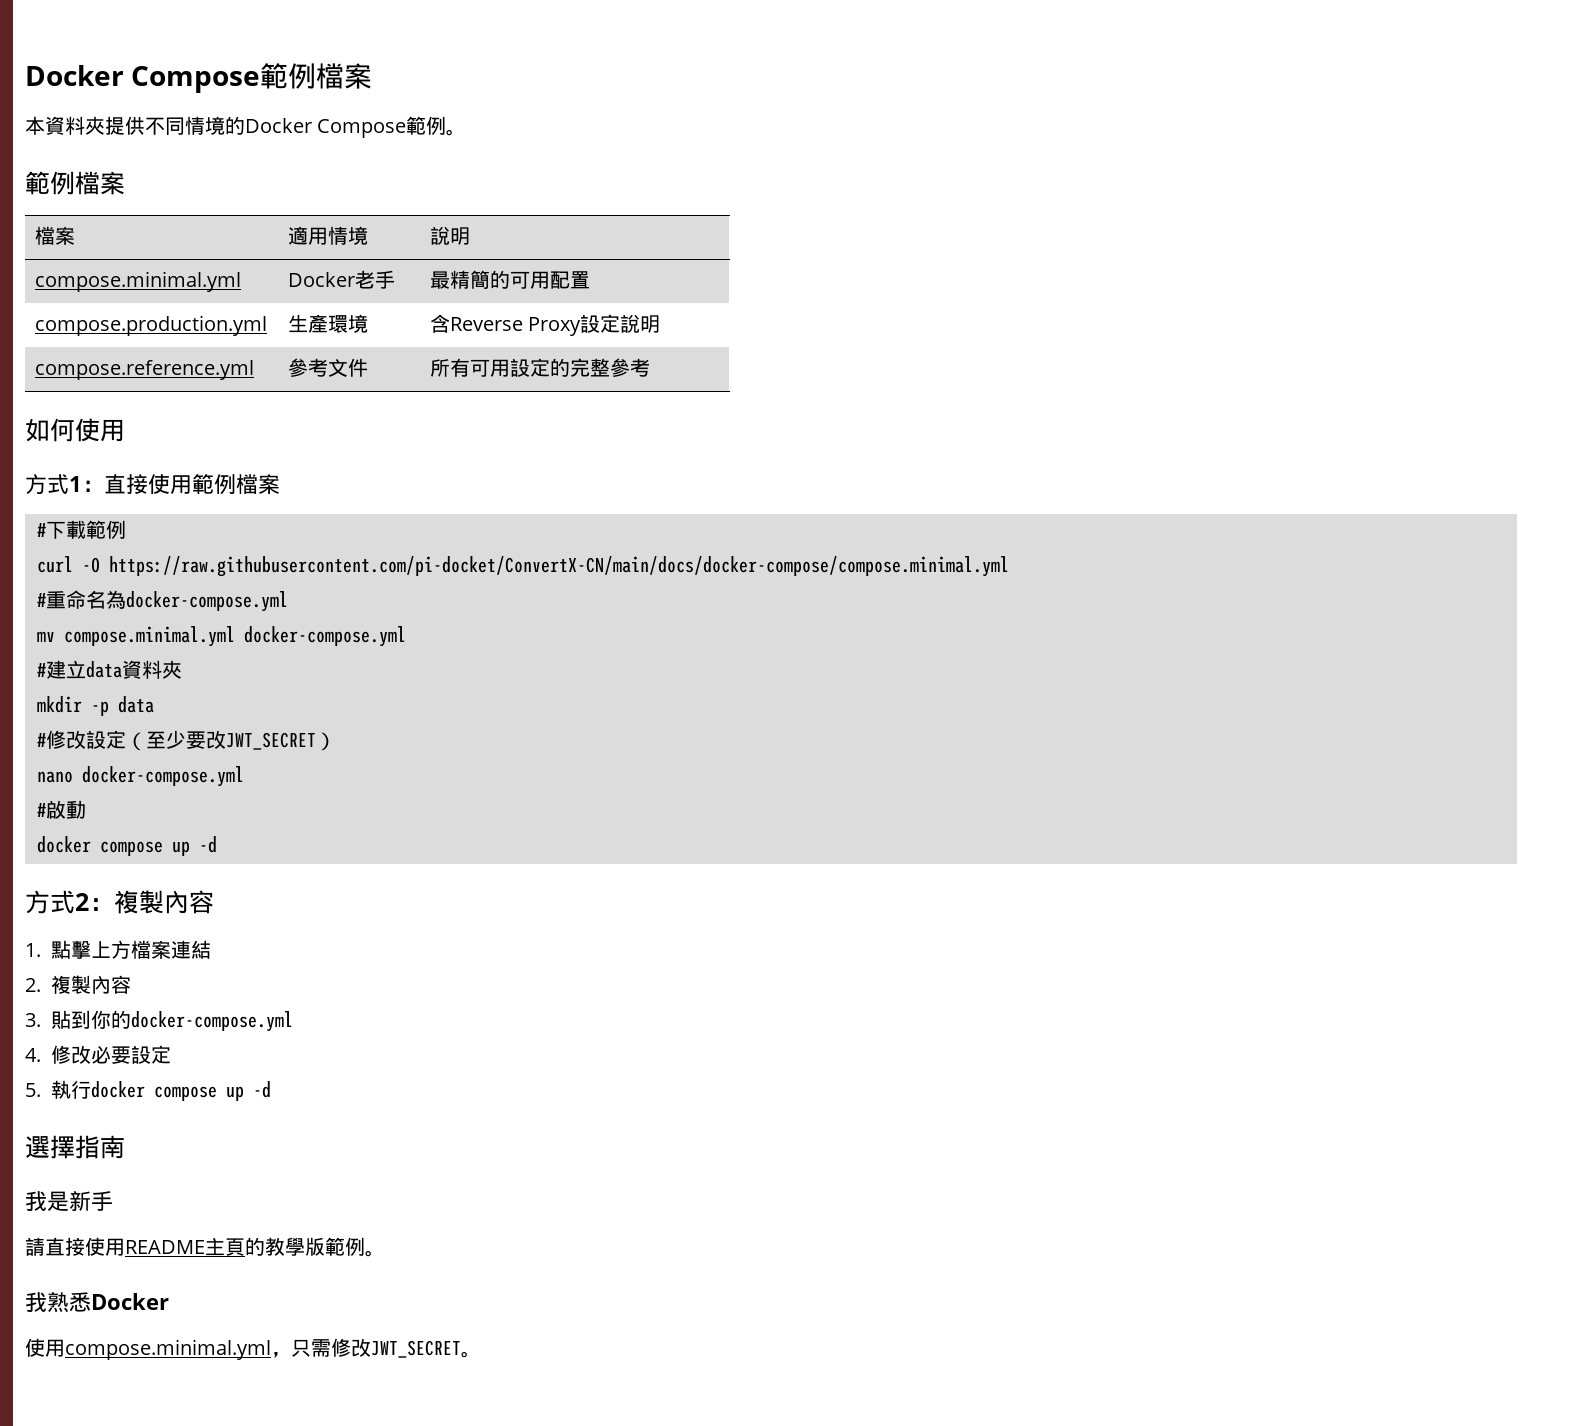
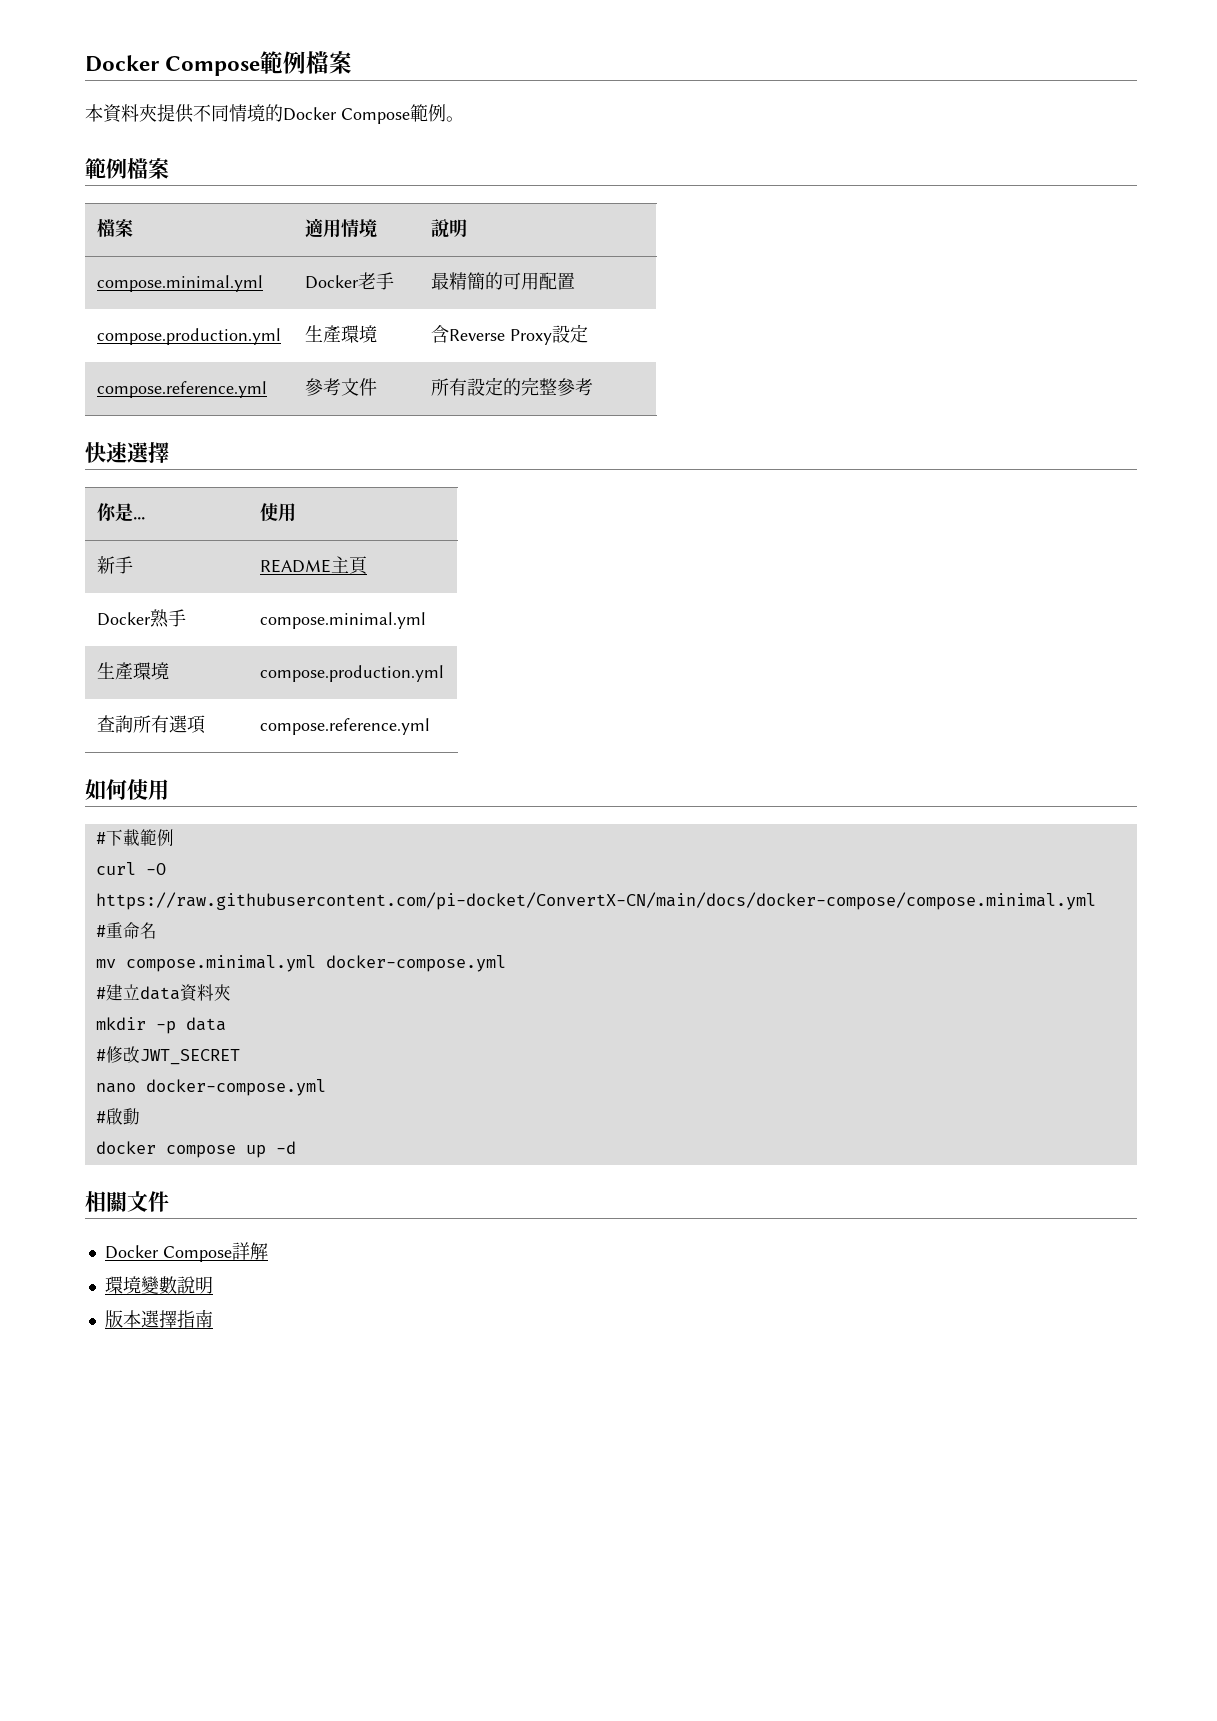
- compose.production.yml | 生產環境 | 含Reverse Proxy設定說明
+ compose.production.yml | 生產環境 | 含Reverse Proxy設定
- compose.reference.yml | 參考文件 | 所有可用設定的完整參考
+ compose.reference.yml | 參考文件 | 所有設定的完整參考
+ 快速選擇
+ 你是... | 使用
+ 新手 | README主頁
+ Docker熟手 | compose.minimal.yml
+ 生產環境 | compose.production.yml
+ 查詢所有選項 | compose.reference.yml
  如何使用
- 方式1：直接使用範例檔案
- #重命名為docker-compose.yml
+ #重命名
- #修改設定（至少要改JWT_SECRET）
+ #修改JWT_SECRET
- 方式2：複製內容
- 1.點擊上方檔案連結
- 2.複製內容
- 3.貼到你的docker-compose.yml
- 4.修改必要設定
- 5.執行docker compose up -d
- 選擇指南
- 我是新手
- 請直接使用README主頁的教學版範例。
- 我熟悉Docker
- 使用compose.minimal.yml，只需修改JWT_SECRET。
+ 相關文件
+ Docker Compose詳解
+ 環境變數說明
+ 版本選擇指南

